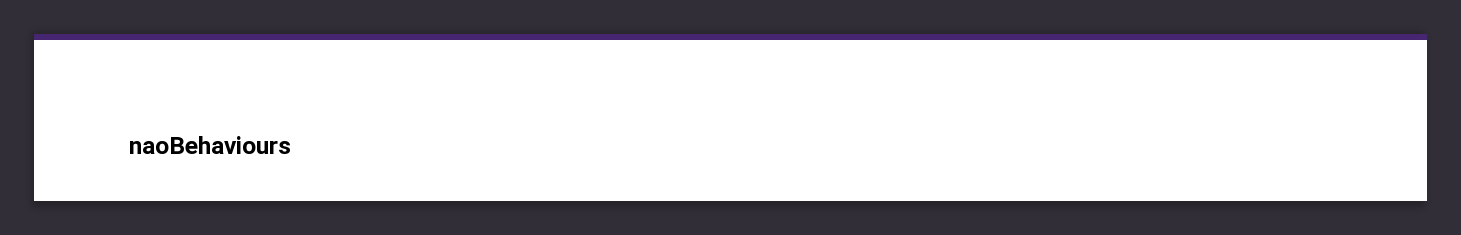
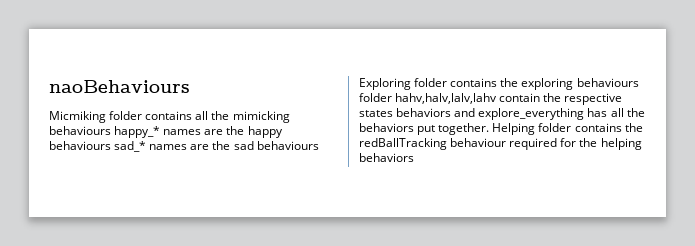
+ Micmiking folder contains all the mimicking behaviours happy_* names are the happy behaviours sad_* names are the sad behaviours Exploring folder contains the exploring behaviours folder hahv,halv,lalv,lahv contain the respective states behaviors and explore_everything has all the behaviors put together. Helping folder contains the redBallTracking behaviour required for the helping behaviors

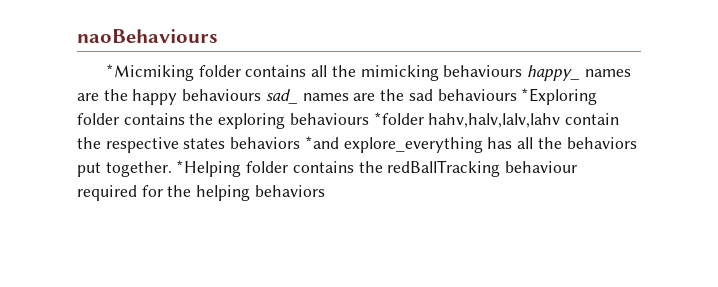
- Micmiking folder contains all the mimicking behaviours happy_* names are the happy behaviours sad_* names are the sad behaviours Exploring folder contains the exploring behaviours folder hahv,halv,lalv,lahv contain the respective states behaviors and explore_everything has all the behaviors put together.
+ *Micmiking folder contains all the mimicking behaviours happy_ names are the happy behaviours sad_ names are the sad behaviours *Exploring folder contains the exploring behaviours *folder hahv,halv,lalv,lahv contain the respective states behaviors *and explore_everything has all the behaviors put together.
- Helping folder contains the redBallTracking behaviour required for the helping behaviors
+ *Helping folder contains the redBallTracking behaviour required for the helping behaviors

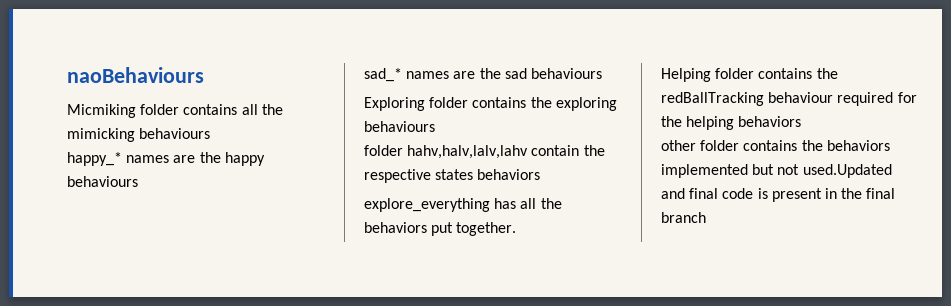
- *Micmiking folder contains all the mimicking behaviours happy_ names are the happy behaviours sad_ names are the sad behaviours *Exploring folder contains the exploring behaviours *folder hahv,halv,lalv,lahv contain the respective states behaviors *and explore_everything has all the behaviors put together. *Helping folder contains the redBallTracking behaviour required for the helping behaviors
+ Micmiking folder contains all the mimicking behaviours
+ happy_* names are the happy behaviours
+ sad_* names are the sad behaviours
+ Exploring folder contains the exploring behaviours
+ folder hahv,halv,lalv,lahv contain the respective states behaviors
+ explore_everything has all the behaviors put together.
+ Helping folder contains the redBallTracking behaviour required for the helping behaviors
+ other folder contains the behaviors implemented but not used.Updated and final code is present in the final branch

